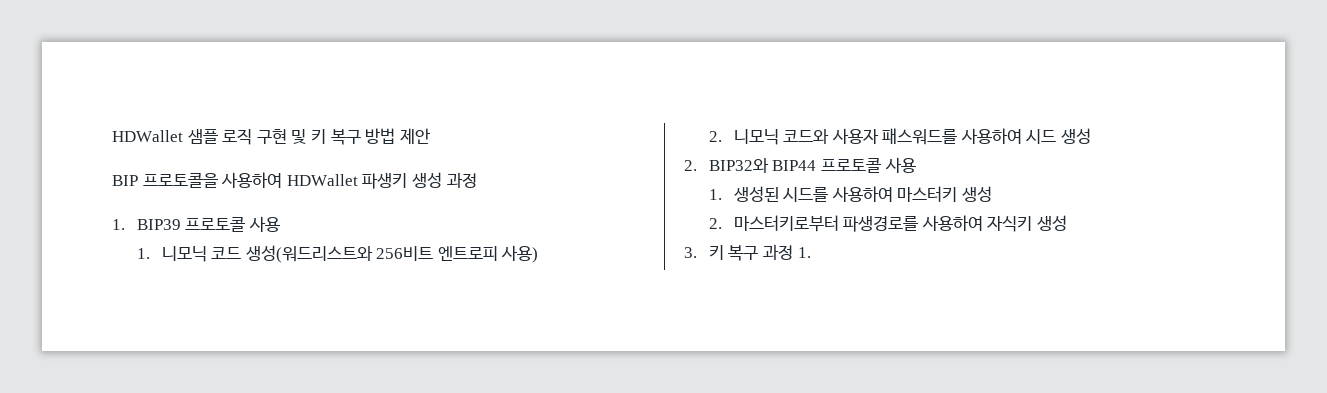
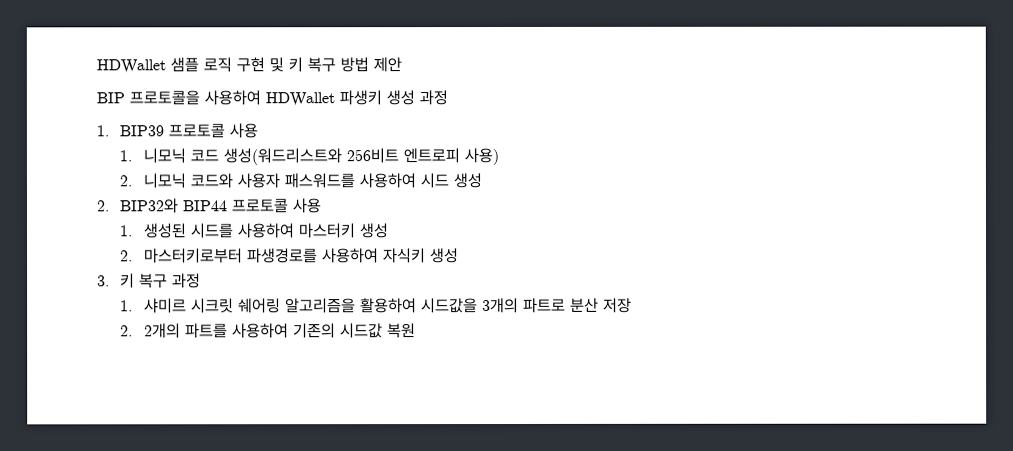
- 3. 키 복구 과정 1.
+ 3. 키 복구 과정
+ 1. 샤미르 시크릿 쉐어링 알고리즘을 활용하여 시드값을 3개의 파트로 분산 저장
+ 2. 2개의 파트를 사용하여 기존의 시드값 복원

